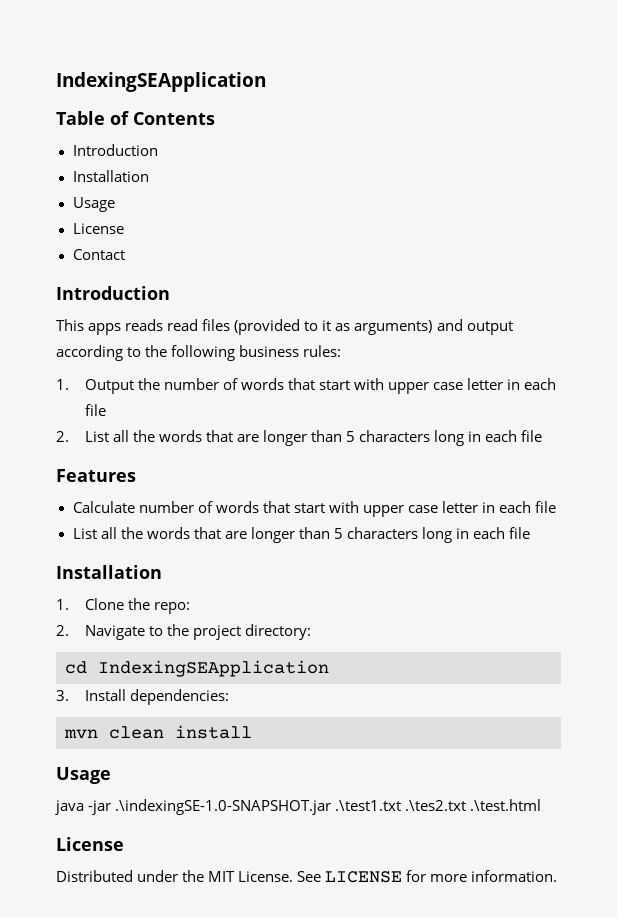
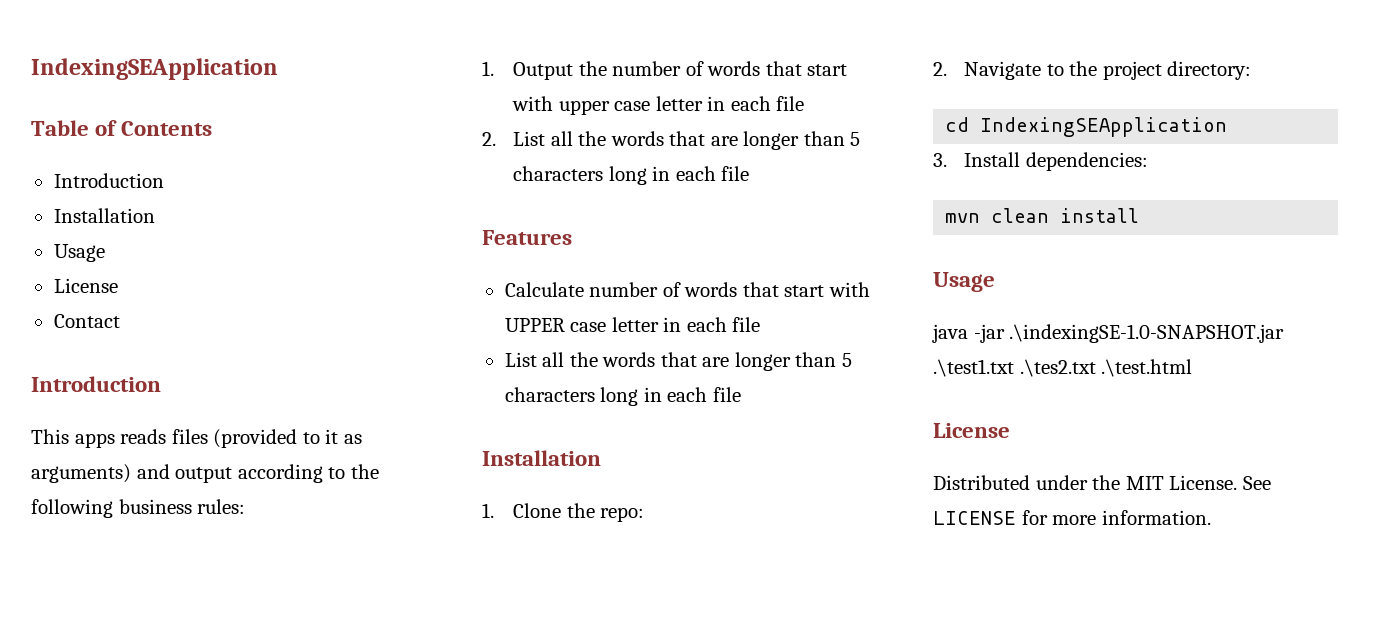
- This apps reads read files (provided to it as arguments) and output according to the following business rules:
+ This apps reads files (provided to it as arguments) and output according to the following business rules:
- Calculate number of words that start with upper case letter in each file
+ Calculate number of words that start with UPPER case letter in each file

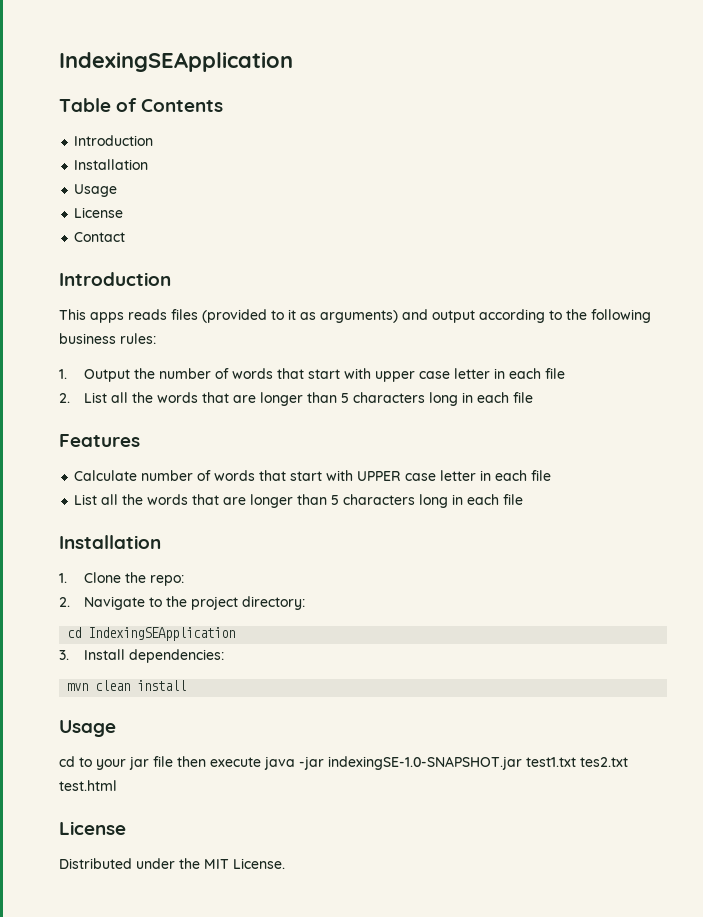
- java -jar .\indexingSE-1.0-SNAPSHOT.jar .\test1.txt .\tes2.txt .\test.html
+ cd to your jar file then execute java -jar indexingSE-1.0-SNAPSHOT.jar test1.txt tes2.txt test.html
- See LICENSE for more information.

